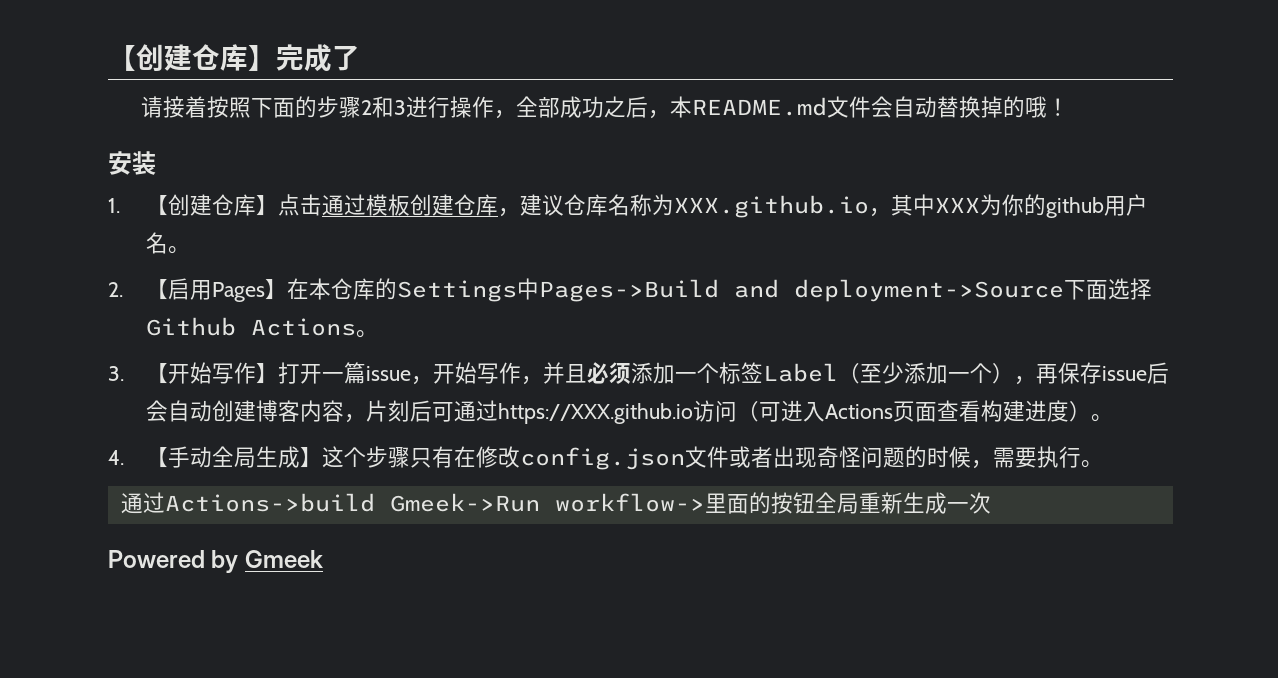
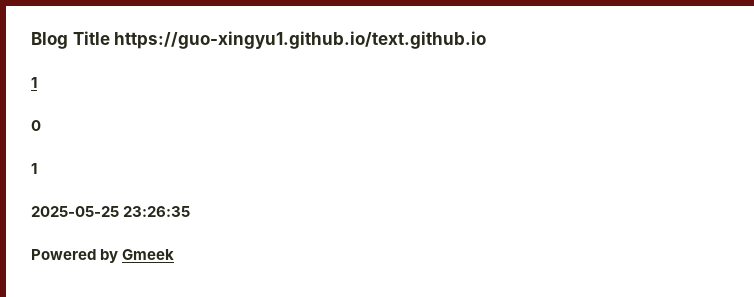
- 【创建仓库】完成了
- 请接着按照下面的步骤2和3进行操作，全部成功之后，本README.md文件会自动替换掉的哦！
- 安装
- 1.【创建仓库】点击通过模板创建仓库，建议仓库名称为XXX.github.io，其中XXX为你的github用户名。
- 2.【启用Pages】在本仓库的Settings中Pages->Build and deployment->Source下面选择Github Actions。
- 3.【开始写作】打开一篇issue，开始写作，并且必须添加一个标签Label（至少添加一个），再保存issue后会自动创建博客内容，片刻后可通过https://XXX.github.io访问（可进入Actions页面查看构建进度）。
- 4.【手动全局生成】这个步骤只有在修改config.json文件或者出现奇怪问题的时候，需要执行。
- 通过Actions->build Gmeek->Run workflow->里面的按钮全局重新生成一次
+ Blog Title https://guo-xingyu1.github.io/text.github.io
+ 1
+ 0
+ 1
+ 2025-05-25 23:26:35

